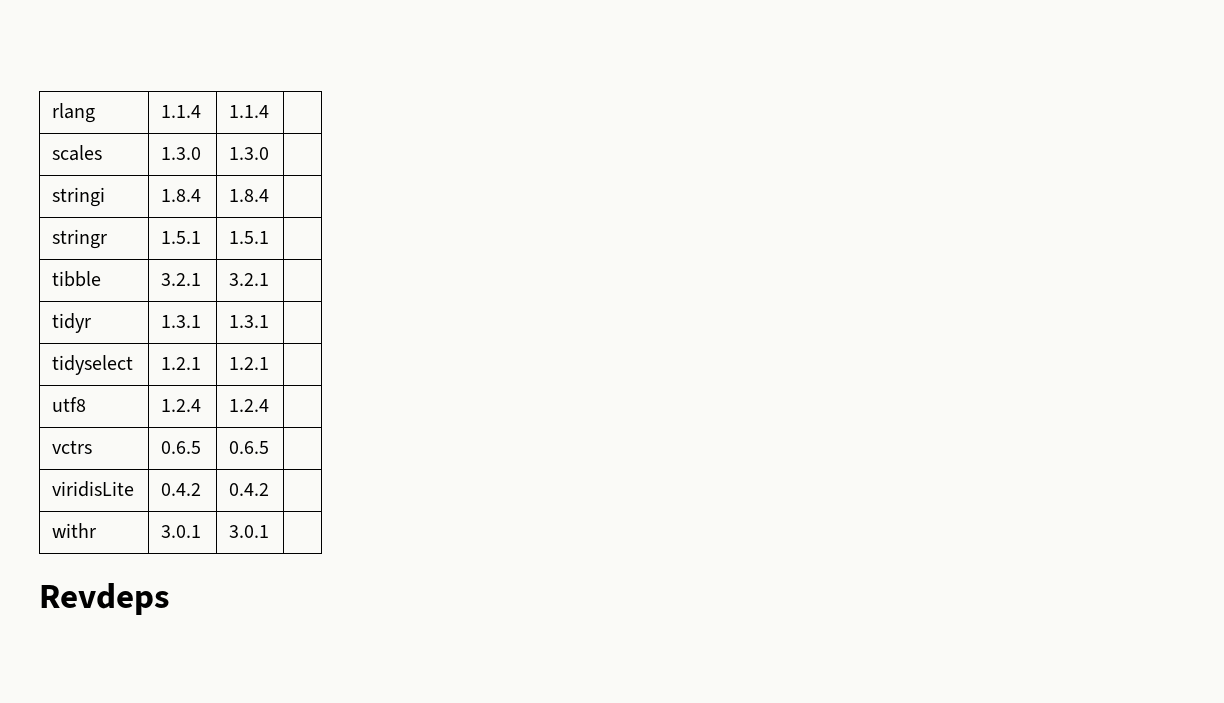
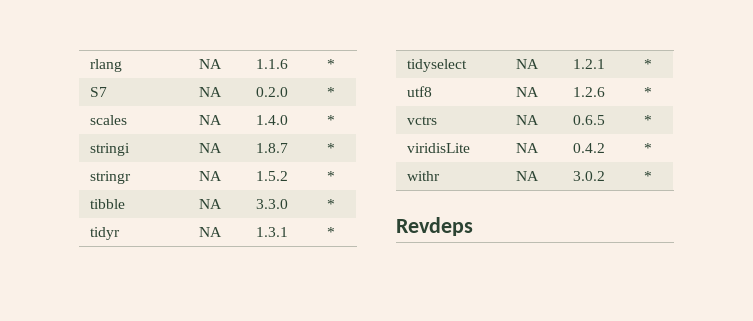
- rlang | 1.1.4 | 1.1.4 |
- scales | 1.3.0 | 1.3.0 |
- stringi | 1.8.4 | 1.8.4 |
- stringr | 1.5.1 | 1.5.1 |
- tibble | 3.2.1 | 3.2.1 |
+ rlang | NA | 1.1.6 | *
+ S7 | NA | 0.2.0 | *
+ scales | NA | 1.4.0 | *
+ stringi | NA | 1.8.7 | *
+ stringr | NA | 1.5.2 | *
+ tibble | NA | 3.3.0 | *
- tidyr | 1.3.1 | 1.3.1 |
+ tidyr | NA | 1.3.1 | *
- tidyselect | 1.2.1 | 1.2.1 |
+ tidyselect | NA | 1.2.1 | *
- utf8 | 1.2.4 | 1.2.4 |
+ utf8 | NA | 1.2.6 | *
- vctrs | 0.6.5 | 0.6.5 |
+ vctrs | NA | 0.6.5 | *
- viridisLite | 0.4.2 | 0.4.2 |
+ viridisLite | NA | 0.4.2 | *
- withr | 3.0.1 | 3.0.1 |
+ withr | NA | 3.0.2 | *

